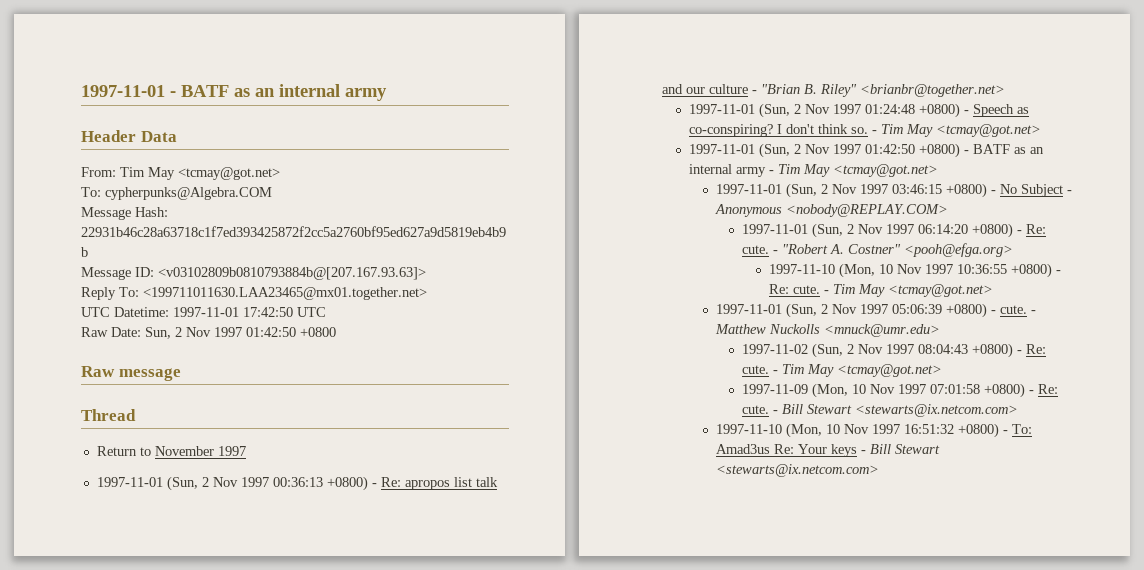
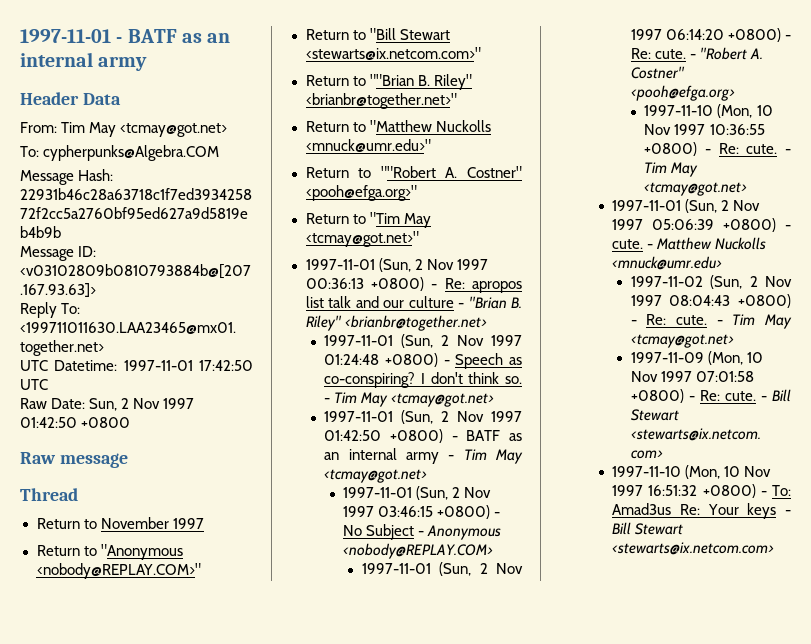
+ Return to "Anonymous <nobody@REPLAY.COM>"
+ Return to "Bill Stewart <stewarts@ix.netcom.com>"
+ Return to ""Brian B. Riley" <brianbr@together.net>"
+ Return to "Matthew Nuckolls <mnuck@umr.edu>"
+ Return to ""Robert A. Costner" <pooh@efga.org>"
+ Return to "Tim May <tcmay@got.net>"

